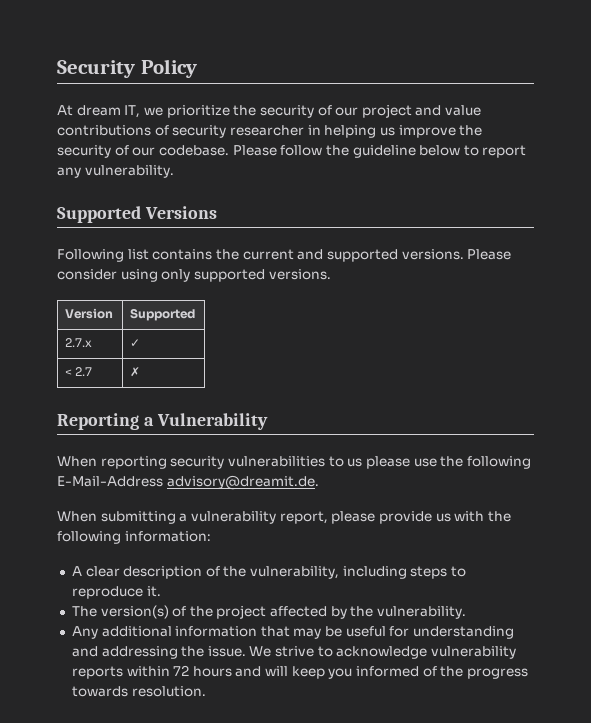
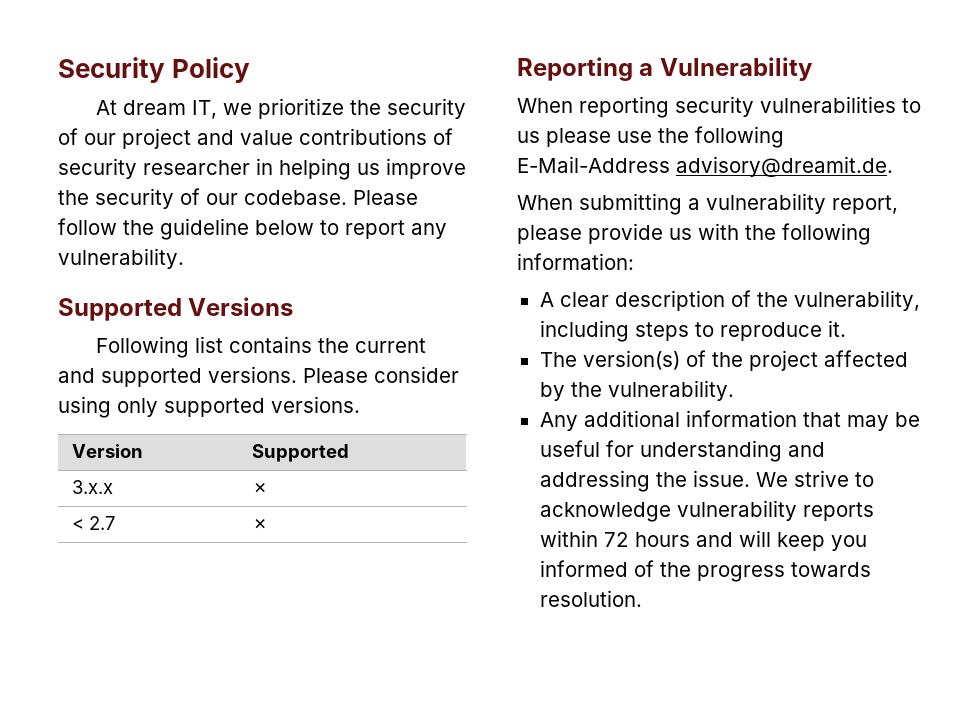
- 2.7.x | ✓
+ 3.x.x | ✗

